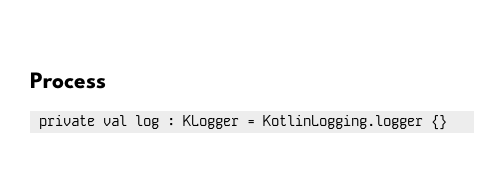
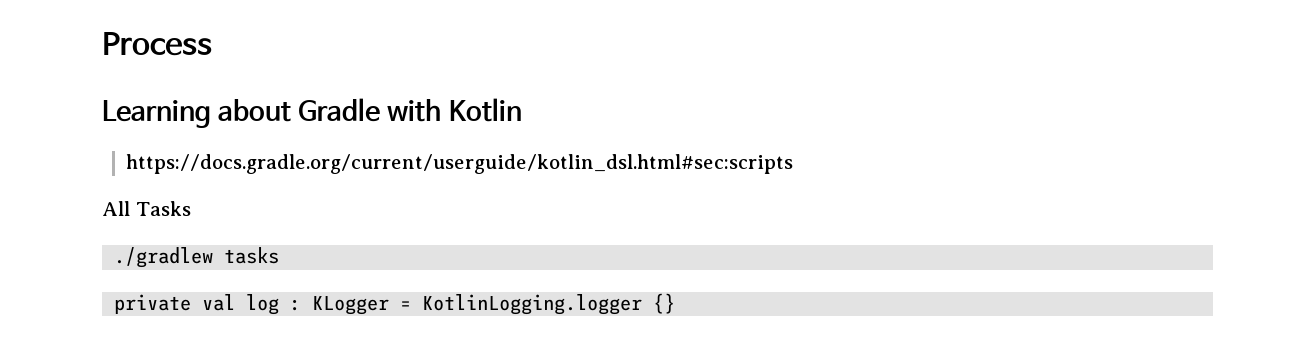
+ Learning about Gradle with Kotlin
+ https://docs.gradle.org/current/userguide/kotlin_dsl.html#sec:scripts
+ All Tasks
+ ./gradlew tasks

